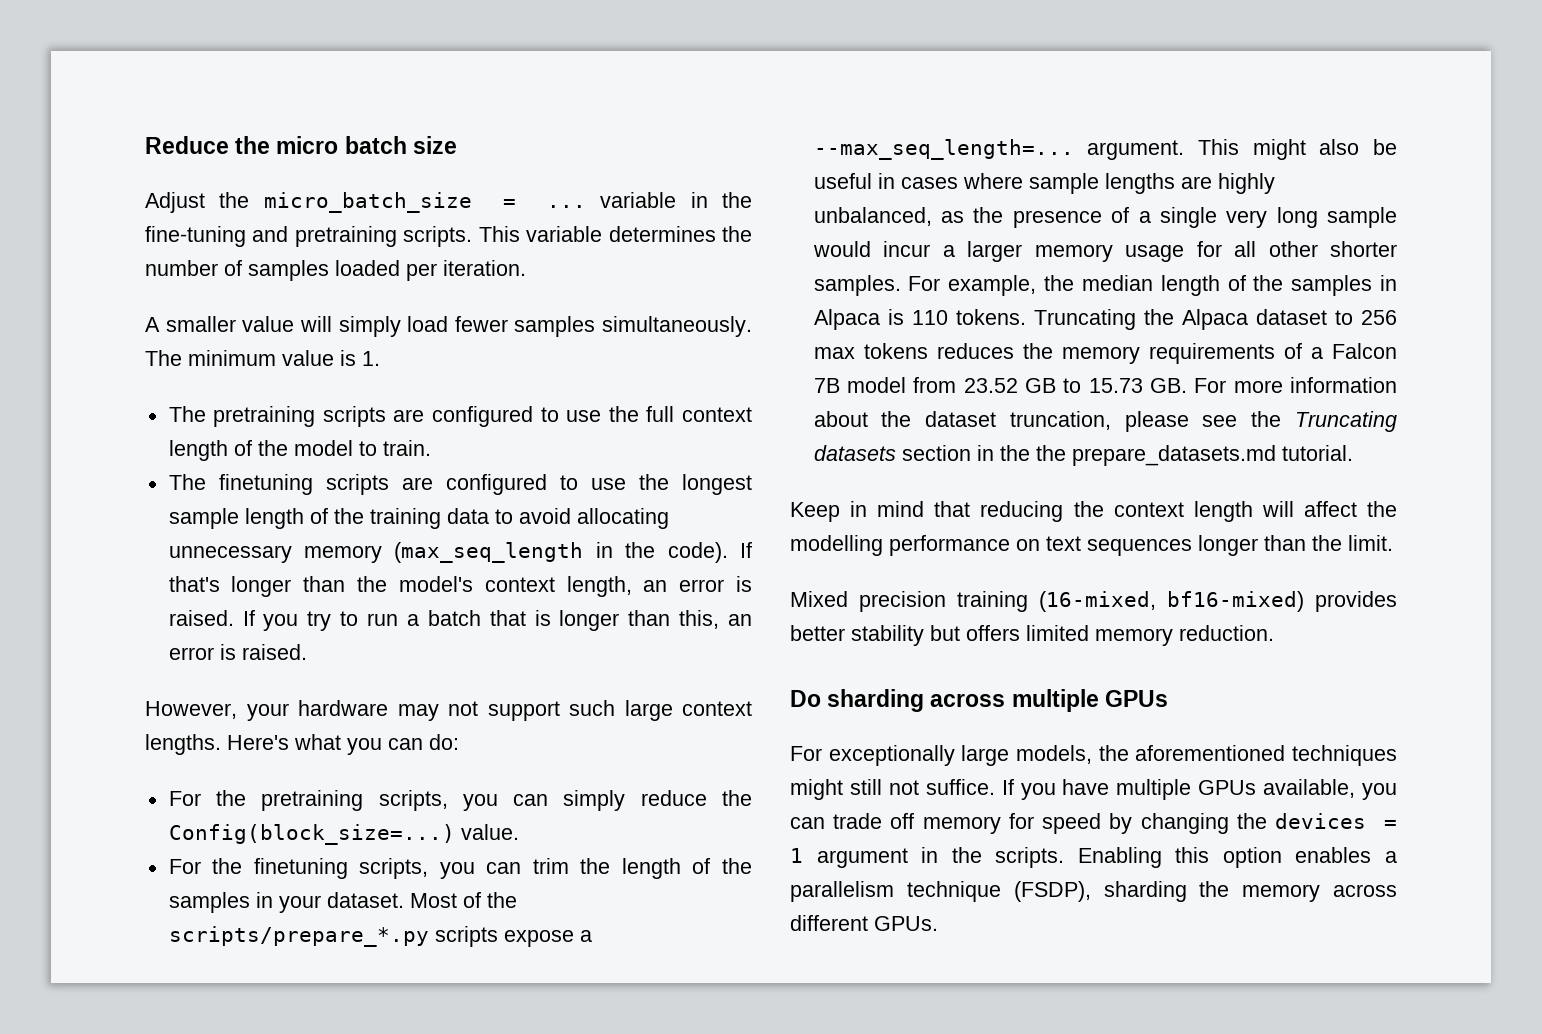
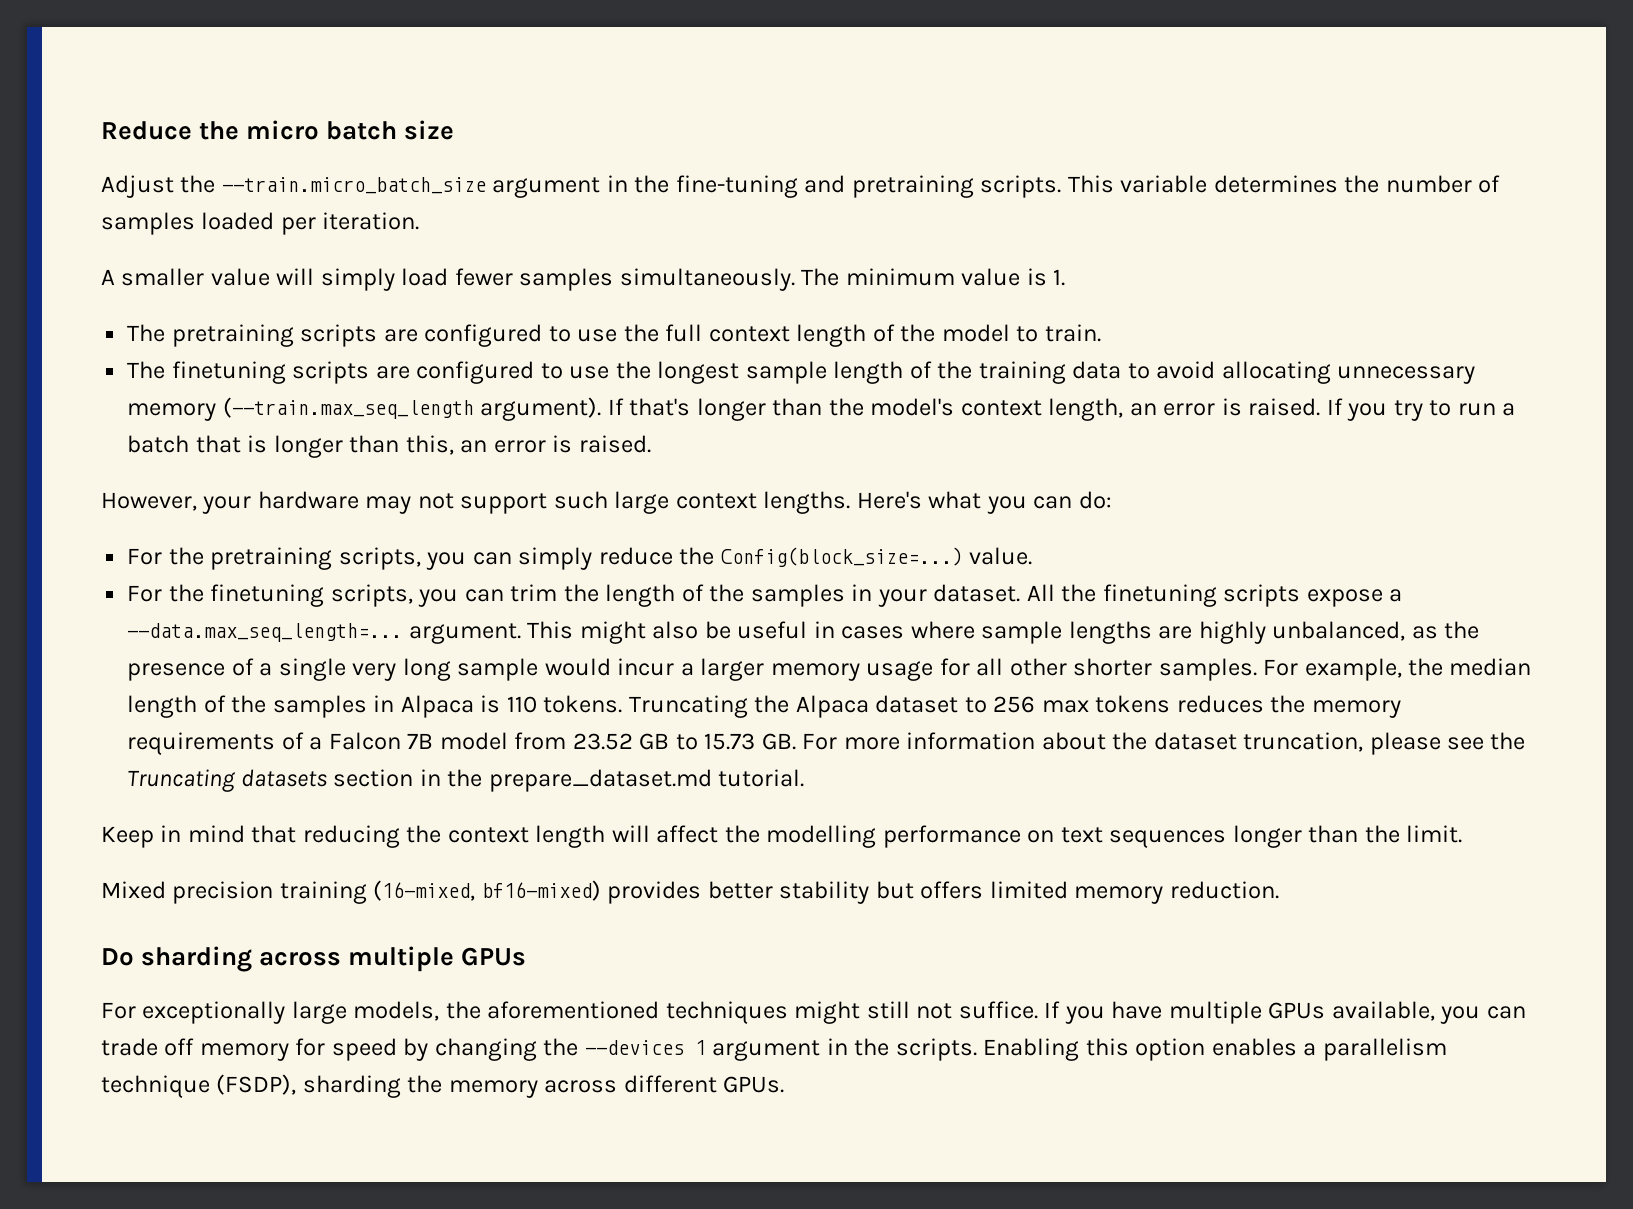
- Adjust the micro_batch_size = ... variable in the fine-tuning and pretraining scripts.
+ Adjust the --train.micro_batch_size argument in the fine-tuning and pretraining scripts.
- The finetuning scripts are configured to use the longest sample length of the training data to avoid allocating unnecessary memory (max_seq_length in the code).
+ The finetuning scripts are configured to use the longest sample length of the training data to avoid allocating unnecessary memory (--train.max_seq_length argument).
- Most of the scripts/prepare_*.py scripts expose a --max_seq_length=... argument.
+ All the finetuning scripts expose a --data.max_seq_length=... argument.
- Truncating the Alpaca dataset to 256 max tokens reduces the memory requirements of a Falcon 7B model from 23.52 GB to 15.73 GB. For more information about the dataset truncation, please see the Truncating datasets section in the the prepare_datasets.md tutorial.
+ Truncating the Alpaca dataset to 256 max tokens reduces the memory requirements of a Falcon 7B model from 23.52 GB to 15.73 GB. For more information about the dataset truncation, please see the Truncating datasets section in the prepare_dataset.md tutorial.
- If you have multiple GPUs available, you can trade off memory for speed by changing the devices = 1 argument in the scripts.
+ If you have multiple GPUs available, you can trade off memory for speed by changing the --devices 1 argument in the scripts.

